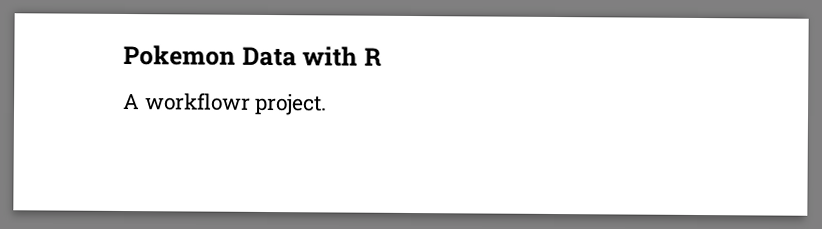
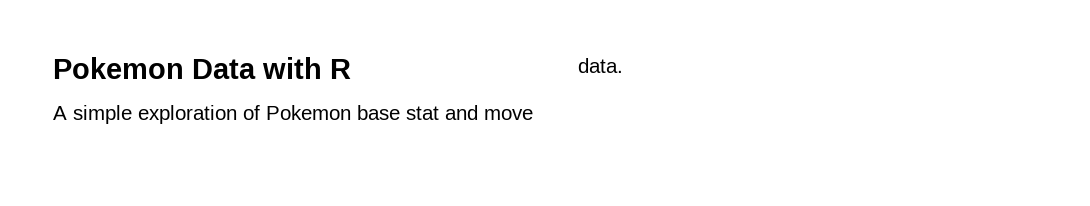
- A workflowr project.
+ A simple exploration of Pokemon base stat and move data.

